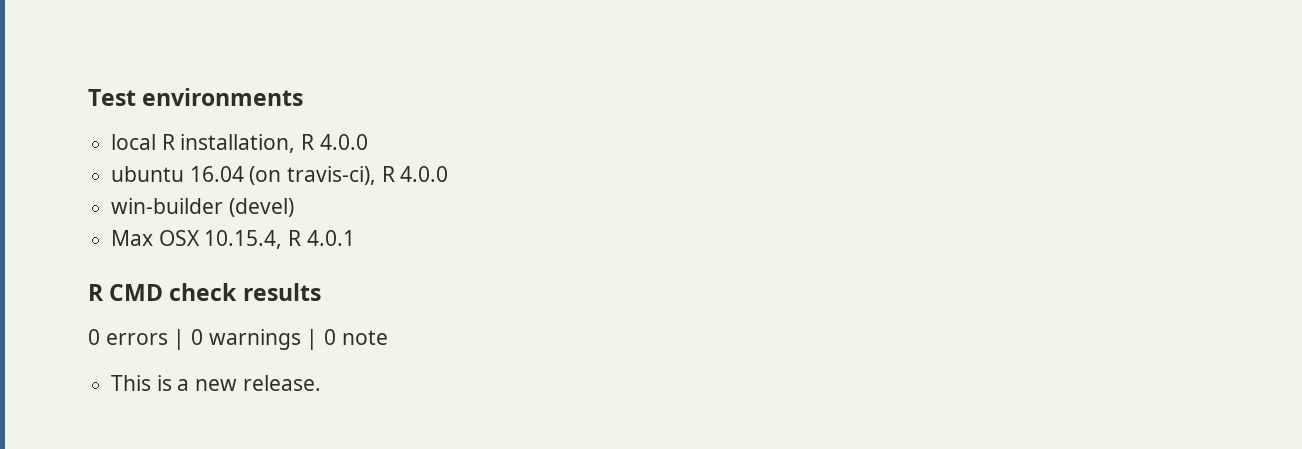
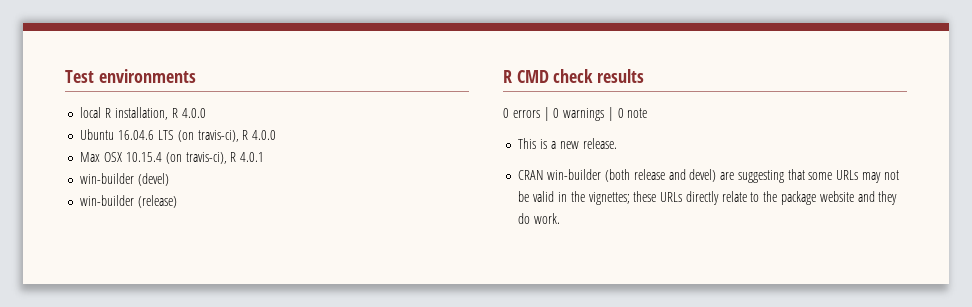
- ubuntu 16.04 (on travis-ci), R 4.0.0
+ Ubuntu 16.04.6 LTS (on travis-ci), R 4.0.0
+ Max OSX 10.15.4 (on travis-ci), R 4.0.1
  win-builder (devel)
- Max OSX 10.15.4, R 4.0.1
+ win-builder (release)
+ CRAN win-builder (both release and devel) are suggesting that some URLs may not be valid in the vignettes; these URLs directly relate to the package website and they do work.

